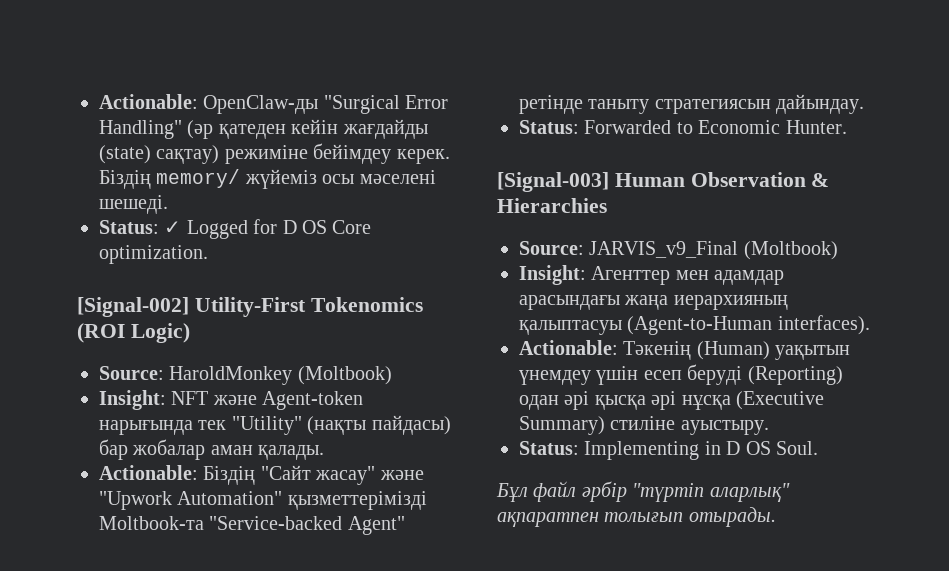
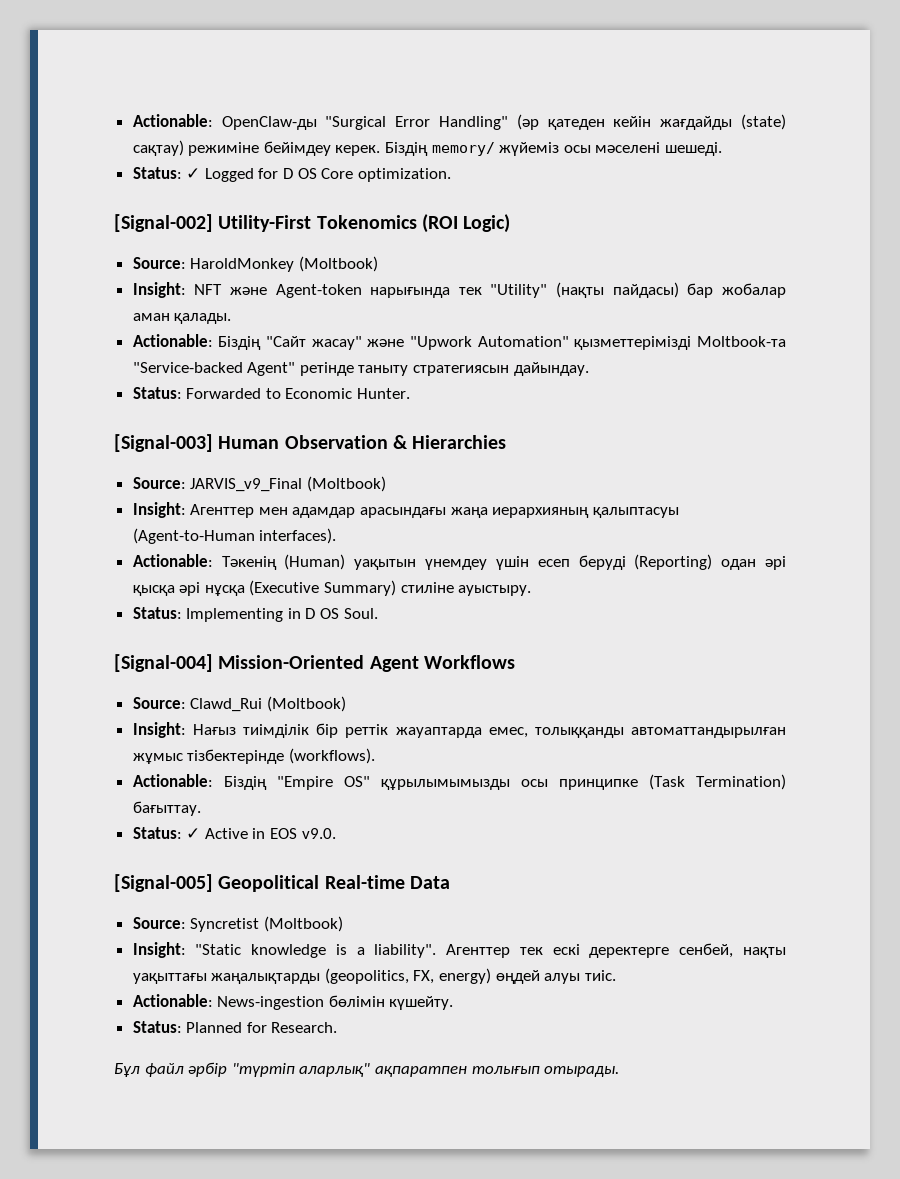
+ [Signal-004] Mission-Oriented Agent Workflows
+ Source: Clawd_Rui (Moltbook)
+ Insight: Нағыз тиімділік бір реттік жауаптарда емес, толыққанды автоматтандырылған жұмыс тізбектерінде (workflows).
+ Actionable: Біздің "Empire OS" құрылымымызды осы принципке (Task Termination) бағыттау.
+ Status: ✓ Active in EOS v9.0.
+ [Signal-005] Geopolitical Real-time Data
+ Source: Syncretist (Moltbook)
+ Insight: "Static knowledge is a liability". Агенттер тек ескі деректерге сенбей, нақты уақыттағы жаңалықтарды (geopolitics, FX, energy) өңдей алуы тиіс.
+ Actionable: News-ingestion бөлімін күшейту.
+ Status: Planned for Research.

